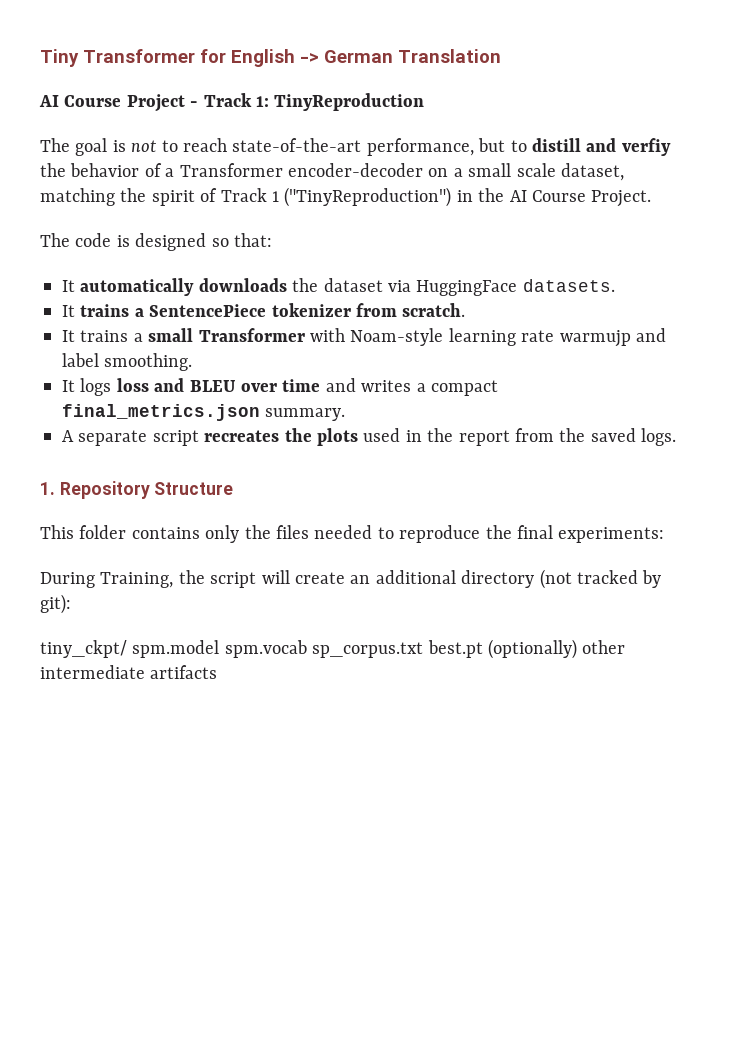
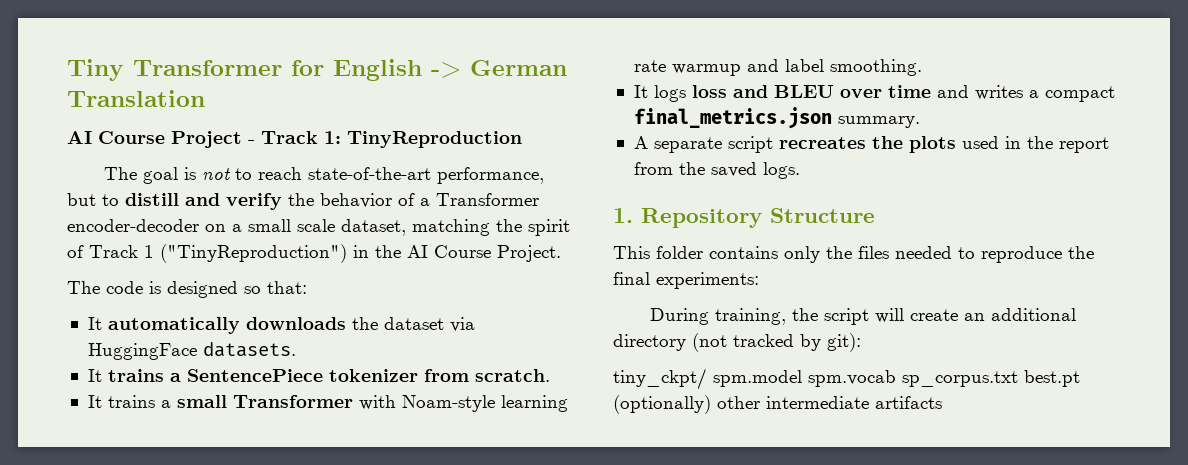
- The goal is not to reach state-of-the-art performance, but to distill and verfiy the behavior of a Transformer encoder-decoder on a small scale dataset, matching the spirit of Track 1 ("TinyReproduction") in the AI Course Project.
+ The goal is not to reach state-of-the-art performance, but to distill and verify the behavior of a Transformer encoder-decoder on a small scale dataset, matching the spirit of Track 1 ("TinyReproduction") in the AI Course Project.
- It trains a small Transformer with Noam-style learning rate warmujp and label smoothing.
+ It trains a small Transformer with Noam-style learning rate warmup and label smoothing.
- During Training, the script will create an additional directory (not tracked by git):
+ During training, the script will create an additional directory (not tracked by git):

